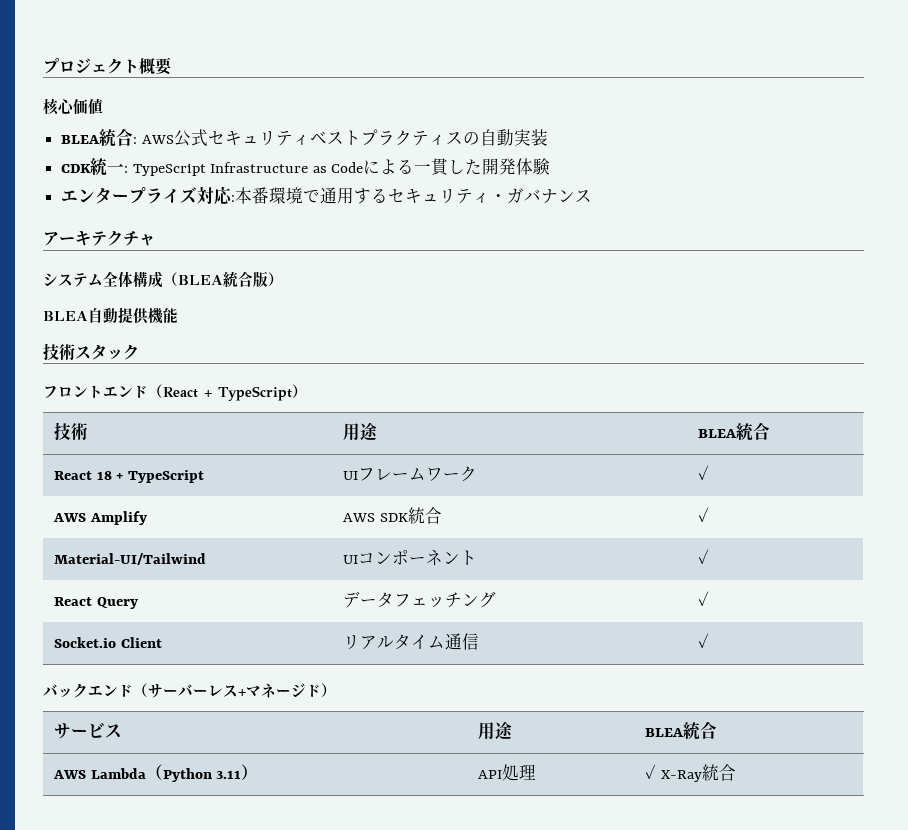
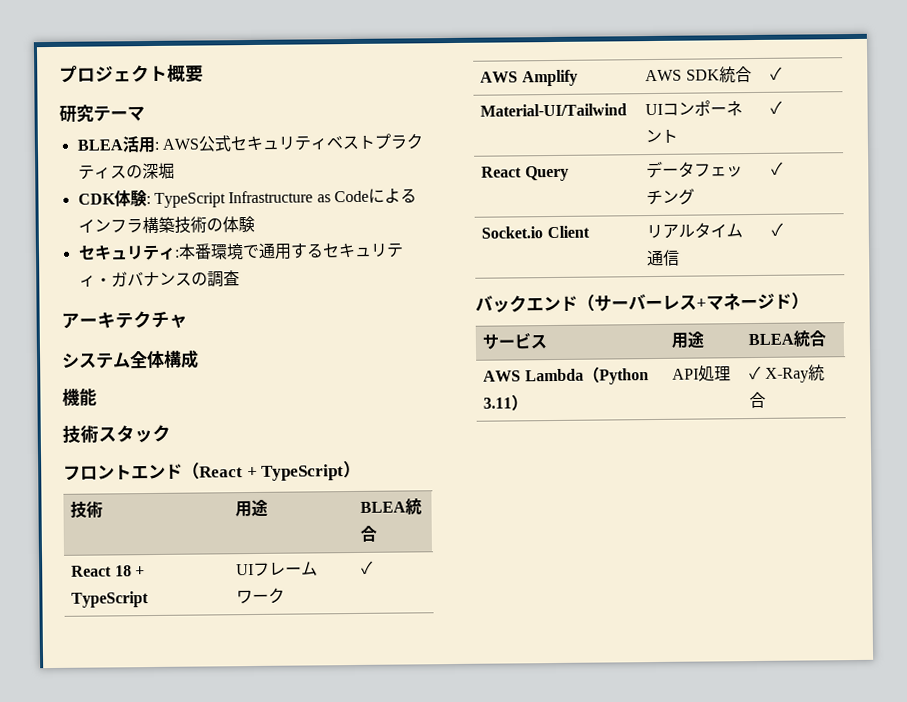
- 核心価値
- BLEA統合: AWS公式セキュリティベストプラクティスの自動実装
+ 研究テーマ
+ BLEA活用: AWS公式セキュリティベストプラクティスの深堀
- CDK統一: TypeScript Infrastructure as Codeによる一貫した開発体験
- エンタープライズ対応:本番環境で通用するセキュリティ・ガバナンス
+ CDK体験: TypeScript Infrastructure as Codeによるインフラ構築技術の体験
+ セキュリティ:本番環境で通用するセキュリティ・ガバナンスの調査
- システム全体構成（BLEA統合版）
- BLEA自動提供機能
+ システム全体構成
+ 機能

